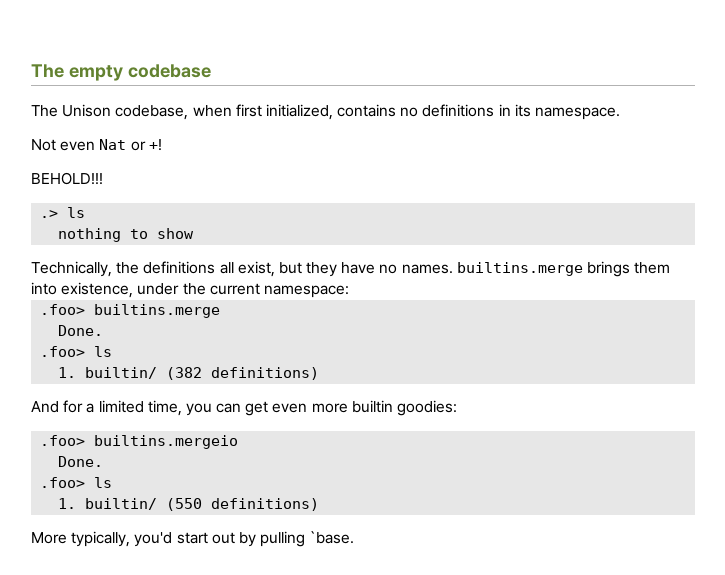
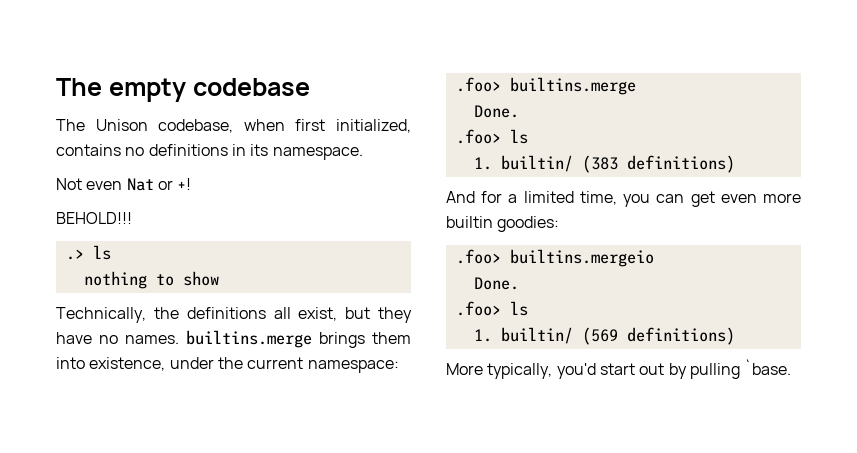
- 1. builtin/ (382 definitions)
+ 1. builtin/ (383 definitions)
- 1. builtin/ (550 definitions)
+ 1. builtin/ (569 definitions)

